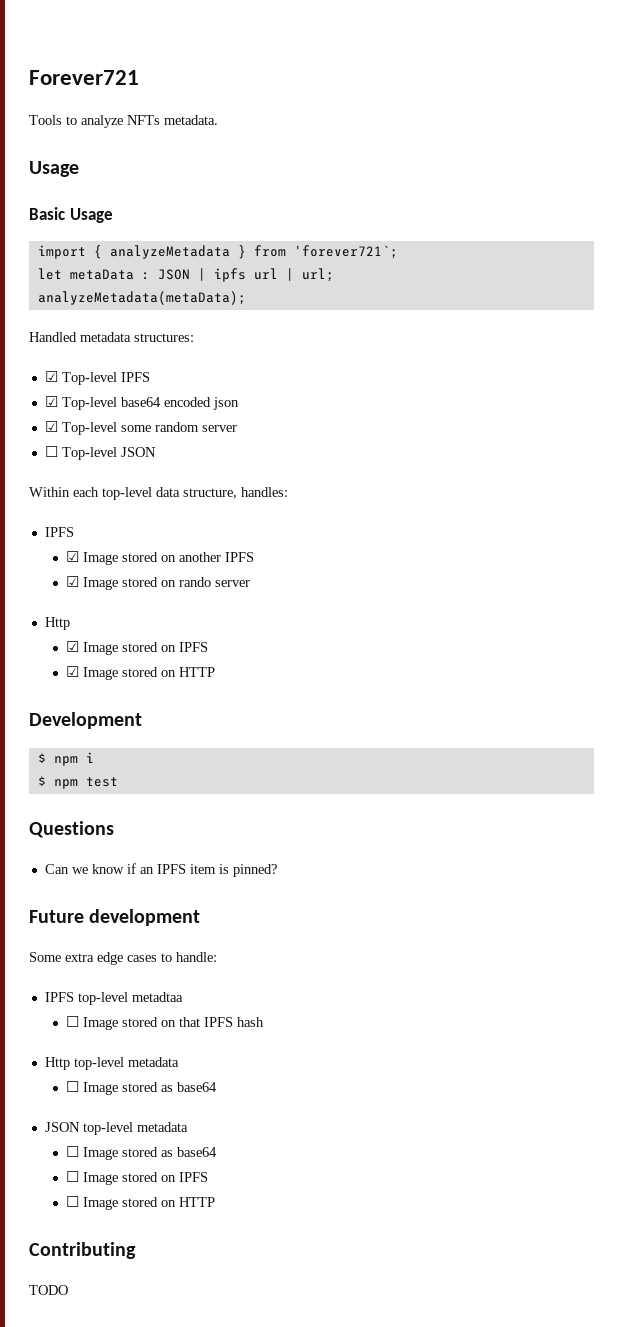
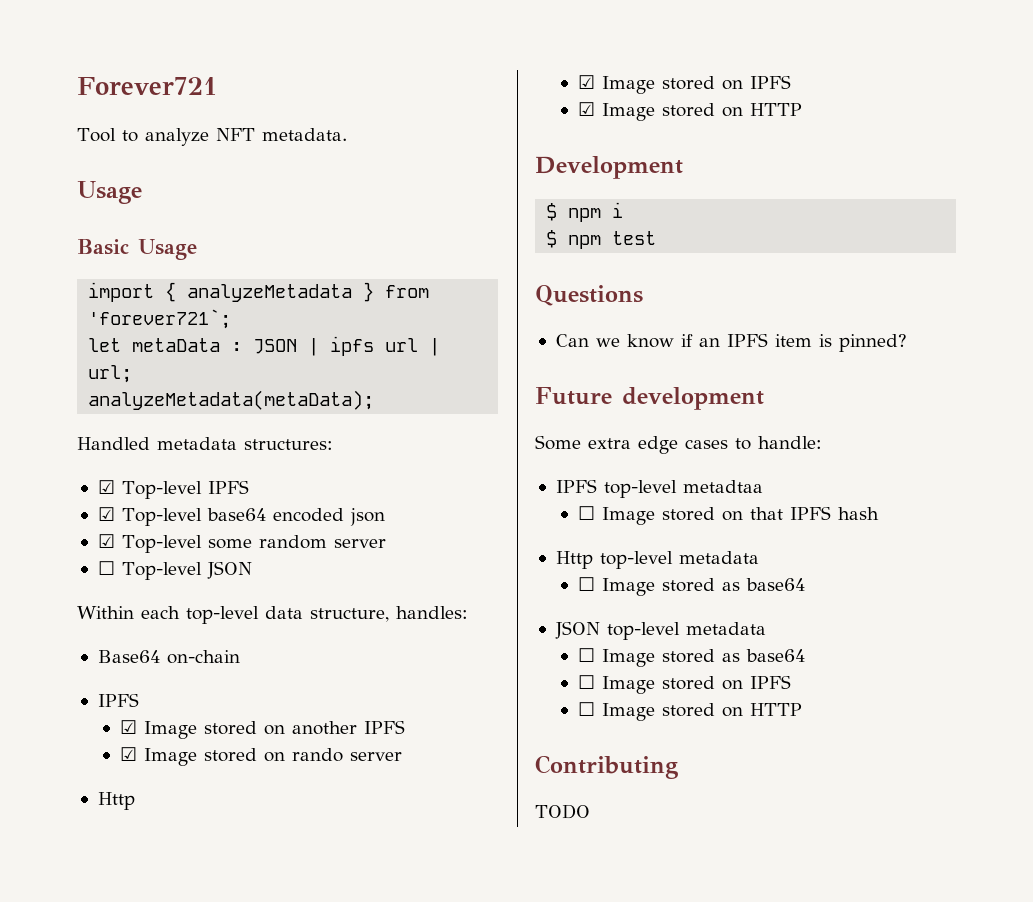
- Tools to analyze NFTs metadata.
+ Tool to analyze NFT metadata.
+ Base64 on-chain

